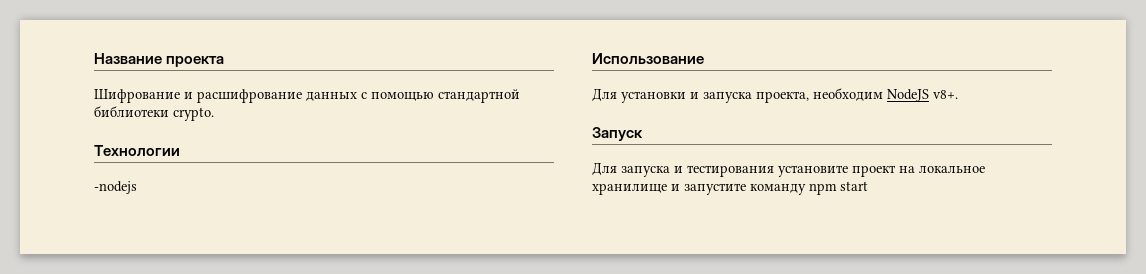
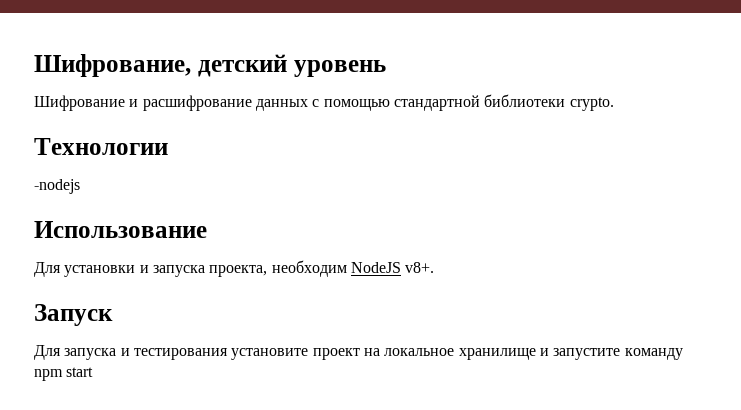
- Название проекта
+ Шифрование, детский уровень

